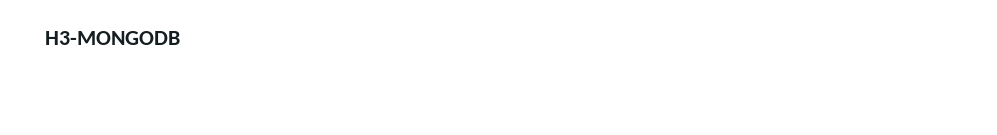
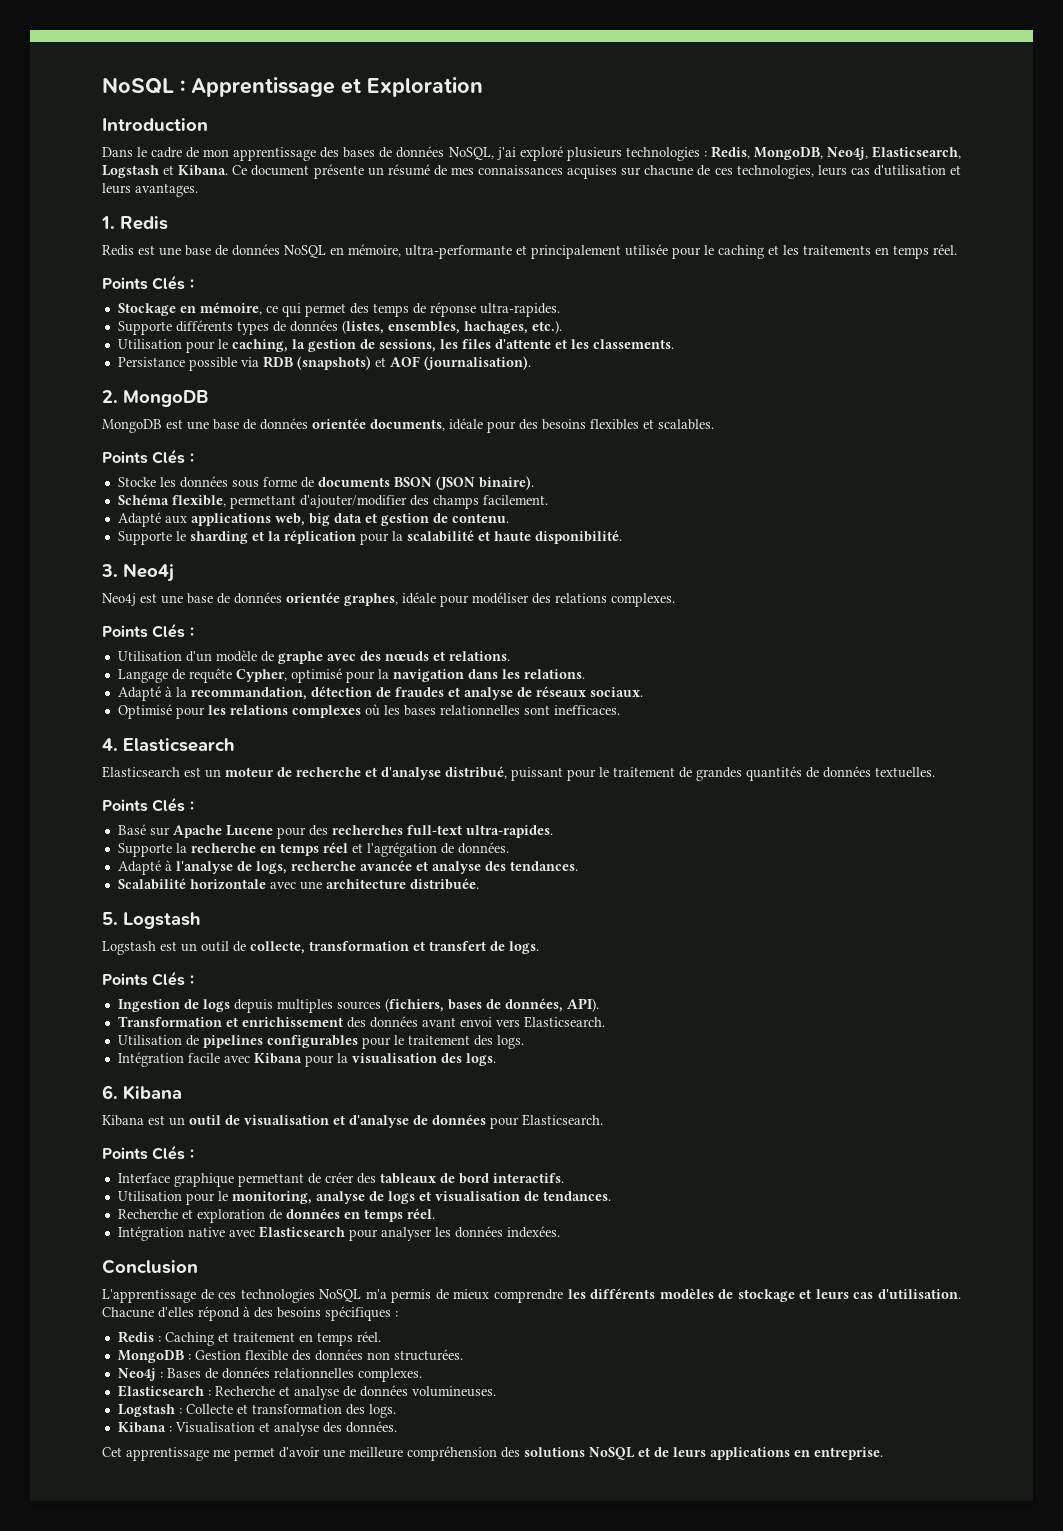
- H3-MONGODB
+ NoSQL : Apprentissage et Exploration
+ Introduction
+ Dans le cadre de mon apprentissage des bases de données NoSQL, j'ai exploré plusieurs technologies : Redis, MongoDB, Neo4j, Elasticsearch, Logstash et Kibana. Ce document présente un résumé de mes connaissances acquises sur chacune de ces technologies, leurs cas d'utilisation et leurs avantages.
+ 1. Redis
+ Redis est une base de données NoSQL en mémoire, ultra-performante et principalement utilisée pour le caching et les traitements en temps réel.
+ Points Clés :
+ Stockage en mémoire, ce qui permet des temps de réponse ultra-rapides.
+ Supporte différents types de données (listes, ensembles, hachages, etc.).
+ Utilisation pour le caching, la gestion de sessions, les files d'attente et les classements.
+ Persistance possible via RDB (snapshots) et AOF (journalisation).
+ 2. MongoDB
+ MongoDB est une base de données orientée documents, idéale pour des besoins flexibles et scalables.
+ Points Clés :
+ Stocke les données sous forme de documents BSON (JSON binaire).
+ Schéma flexible, permettant d'ajouter/modifier des champs facilement.
+ Adapté aux applications web, big data et gestion de contenu.
+ Supporte le sharding et la réplication pour la scalabilité et haute disponibilité.
+ 3. Neo4j
+ Neo4j est une base de données orientée graphes, idéale pour modéliser des relations complexes.
+ Points Clés :
+ Utilisation d'un modèle de graphe avec des nœuds et relations.
+ Langage de requête Cypher, optimisé pour la navigation dans les relations.
+ Adapté à la recommandation, détection de fraudes et analyse de réseaux sociaux.
+ Optimisé pour les relations complexes où les bases relationnelles sont inefficaces.
+ 4. Elasticsearch
+ Elasticsearch est un moteur de recherche et d'analyse distribué, puissant pour le traitement de grandes quantités de données textuelles.
+ Points Clés :
+ Basé sur Apache Lucene pour des recherches full-text ultra-rapides.
+ Supporte la recherche en temps réel et l'agrégation de données.
+ Adapté à l'analyse de logs, recherche avancée et analyse des tendances.
+ Scalabilité horizontale avec une architecture distribuée.
+ 5. Logstash
+ Logstash est un outil de collecte, transformation et transfert de logs.
+ Points Clés :
+ Ingestion de logs depuis multiples sources (fichiers, bases de données, API).
+ Transformation et enrichissement des données avant envoi vers Elasticsearch.
+ Utilisation de pipelines configurables pour le traitement des logs.
+ Intégration facile avec Kibana pour la visualisation des logs.
+ 6. Kibana
+ Kibana est un outil de visualisation et d'analyse de données pour Elasticsearch.
+ Points Clés :
+ Interface graphique permettant de créer des tableaux de bord interactifs.
+ Utilisation pour le monitoring, analyse de logs et visualisation de tendances.
+ Recherche et exploration de données en temps réel.
+ Intégration native avec Elasticsearch pour analyser les données indexées.
+ Conclusion
+ L'apprentissage de ces technologies NoSQL m'a permis de mieux comprendre les différents modèles de stockage et leurs cas d'utilisation. Chacune d'elles répond à des besoins spécifiques :
+ Redis : Caching et traitement en temps réel.
+ MongoDB : Gestion flexible des données non structurées.
+ Neo4j : Bases de données relationnelles complexes.
+ Elasticsearch : Recherche et analyse de données volumineuses.
+ Logstash : Collecte et transformation des logs.
+ Kibana : Visualisation et analyse des données.
+ Cet apprentissage me permet d'avoir une meilleure compréhension des solutions NoSQL et de leurs applications en entreprise.

